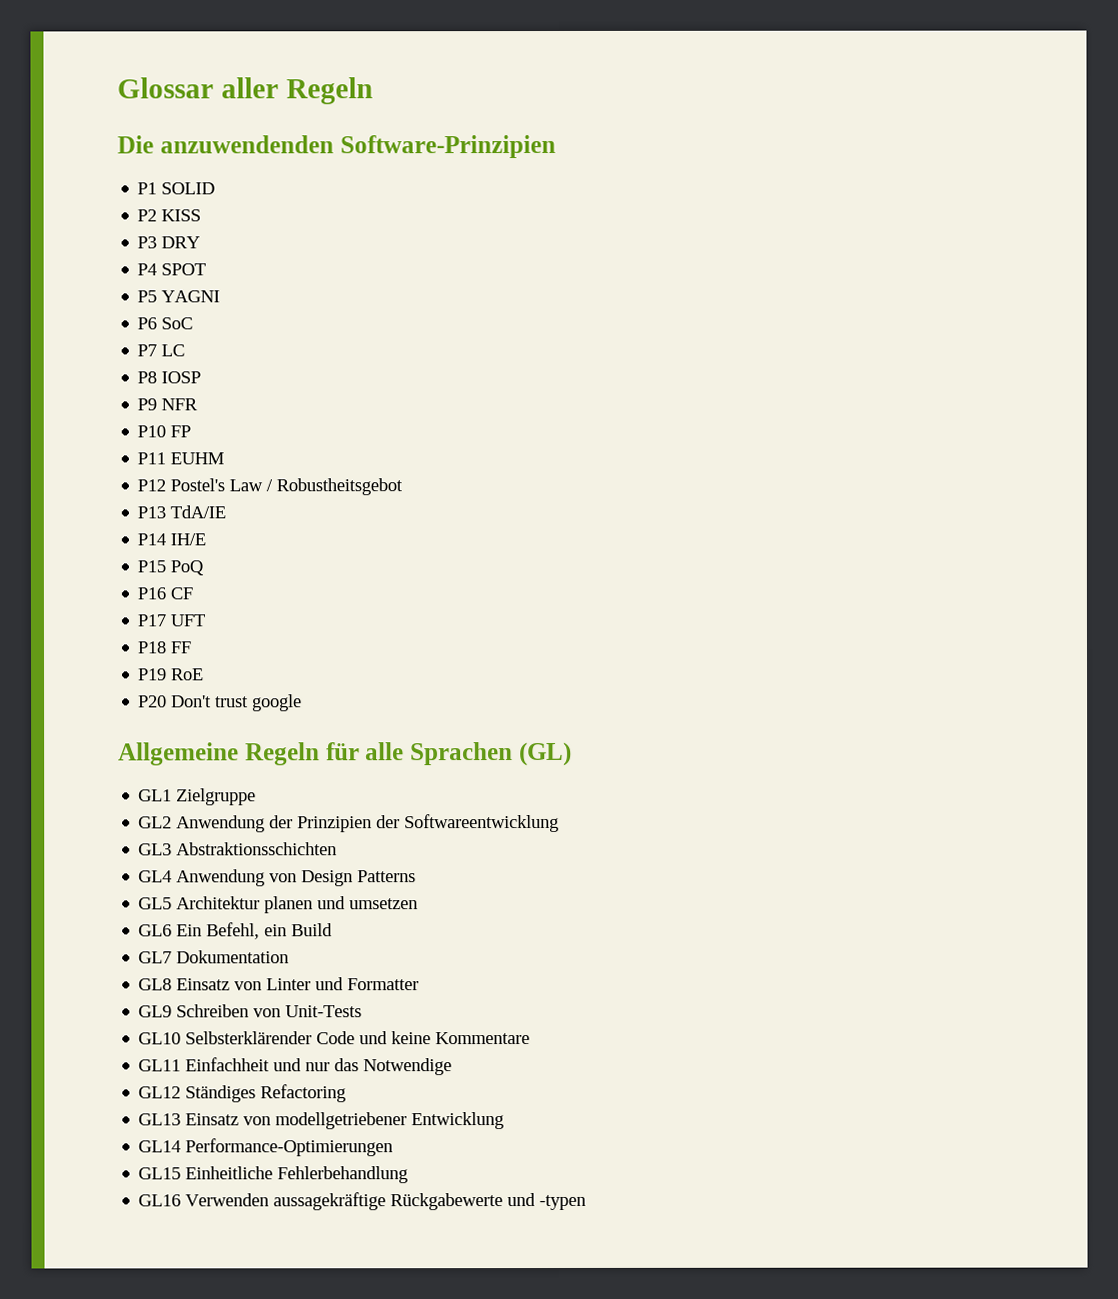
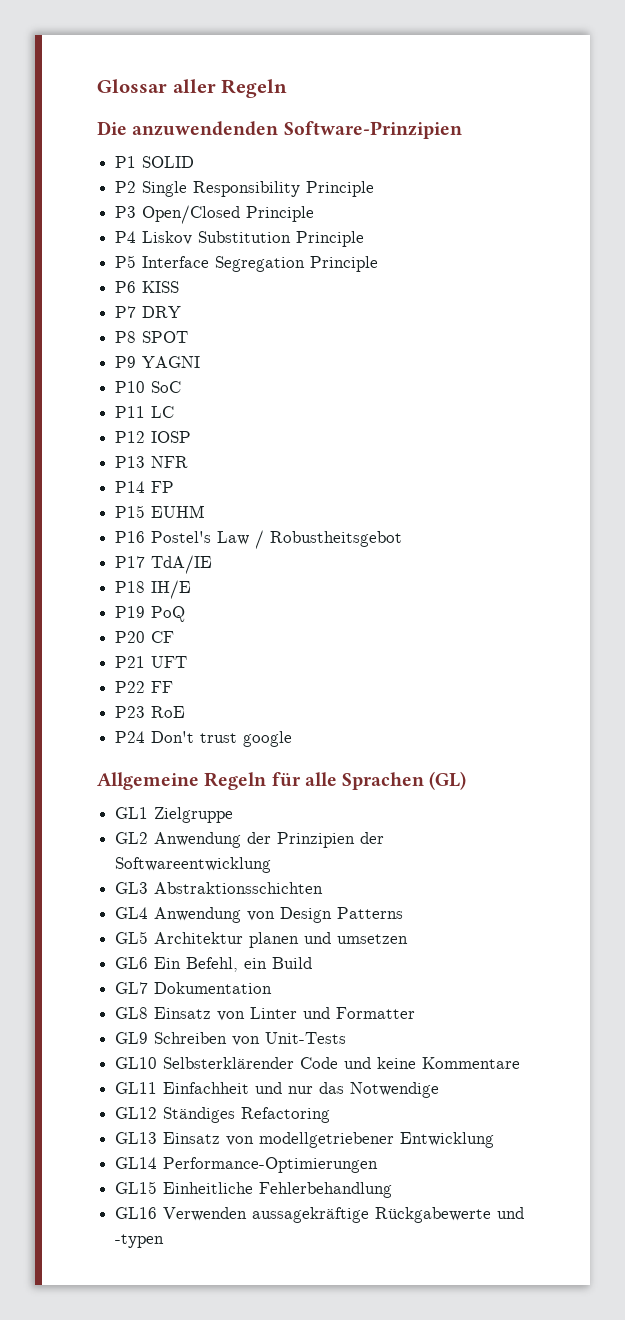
- P2 KISS
+ P2 Single Responsibility Principle
+ P3 Open/Closed Principle
+ P4 Liskov Substitution Principle
+ P5 Interface Segregation Principle
+ P6 KISS
- P3 DRY
+ P7 DRY
- P4 SPOT
+ P8 SPOT
- P5 YAGNI
+ P9 YAGNI
- P6 SoC
+ P10 SoC
- P7 LC
+ P11 LC
- P8 IOSP
+ P12 IOSP
- P9 NFR
+ P13 NFR
- P10 FP
+ P14 FP
- P11 EUHM
+ P15 EUHM
- P12 Postel's Law / Robustheitsgebot
+ P16 Postel's Law / Robustheitsgebot
- P13 TdA/IE
+ P17 TdA/IE
- P14 IH/E
+ P18 IH/E
- P15 PoQ
+ P19 PoQ
- P16 CF
+ P20 CF
- P17 UFT
+ P21 UFT
- P18 FF
+ P22 FF
- P19 RoE
+ P23 RoE
- P20 Don't trust google
+ P24 Don't trust google

